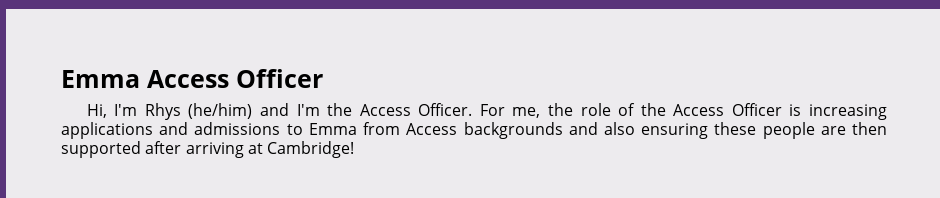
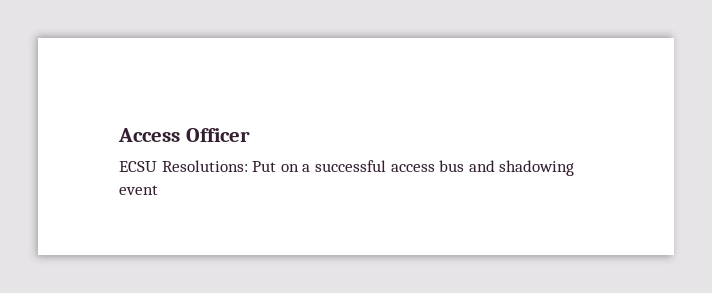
- Emma Access Officer
+ Access Officer
- Hi, I'm Rhys (he/him) and I'm the Access Officer. For me, the role of the Access Officer is increasing applications and admissions to Emma from Access backgrounds and also ensuring these people are then supported after arriving at Cambridge!
+ ECSU Resolutions: Put on a successful access bus and shadowing event

